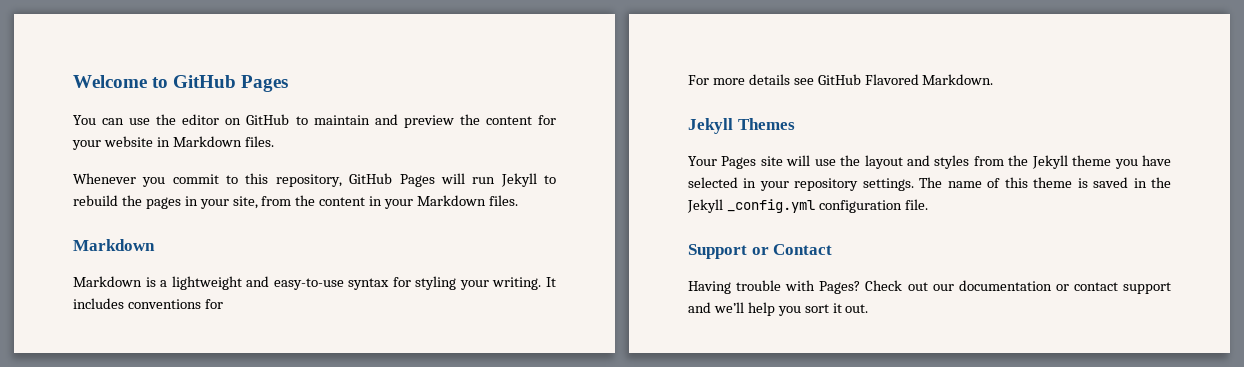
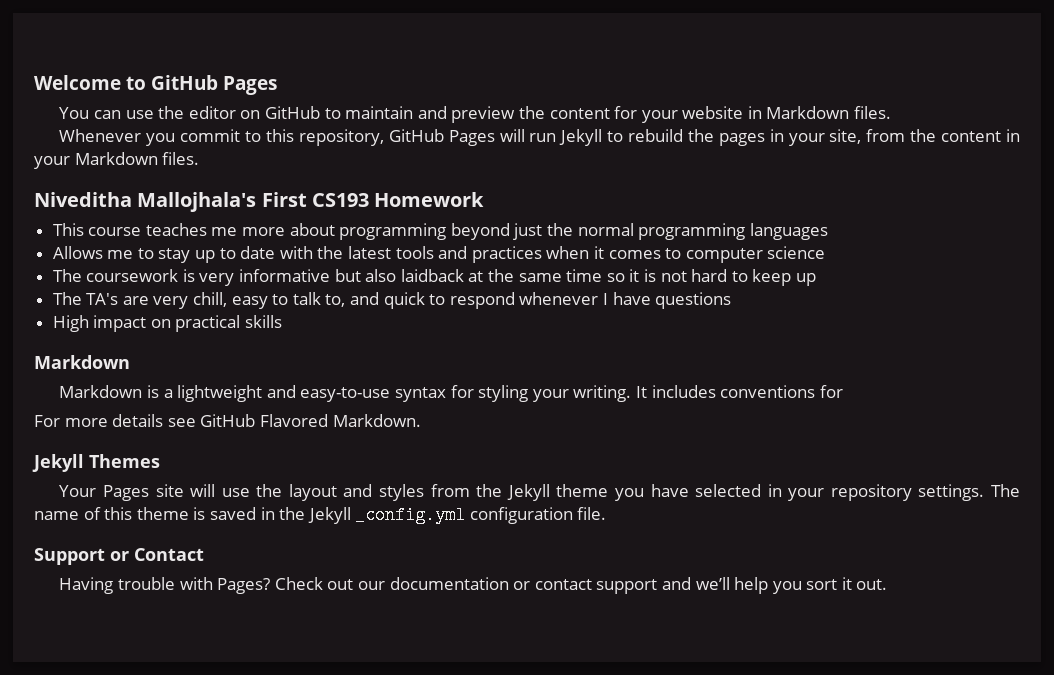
+ Niveditha Mallojhala's First CS193 Homework
+ This course teaches me more about programming beyond just the normal programming languages
+ Allows me to stay up to date with the latest tools and practices when it comes to computer science
+ The coursework is very informative but also laidback at the same time so it is not hard to keep up
+ The TA's are very chill, easy to talk to, and quick to respond whenever I have questions
+ High impact on practical skills

